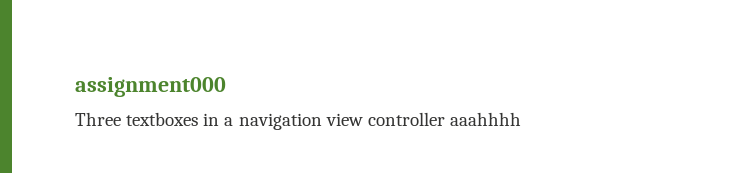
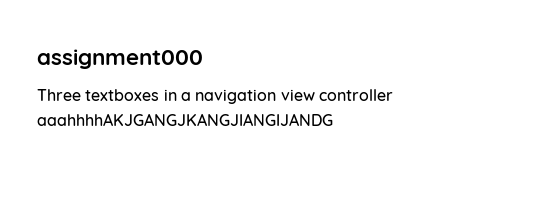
- Three textboxes in a navigation view controller aaahhhh
+ Three textboxes in a navigation view controller aaahhhhAKJGANGJKANGJIANGIJANDG

